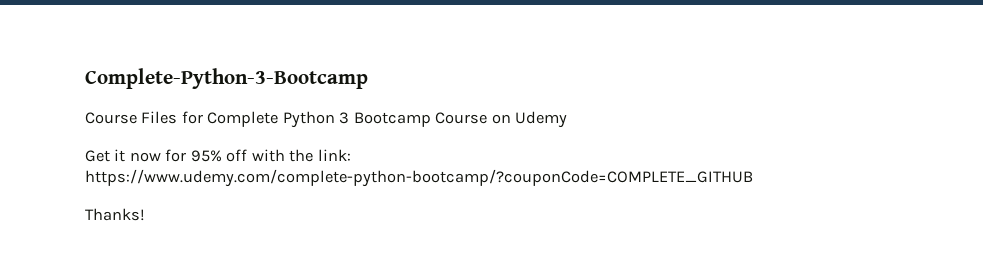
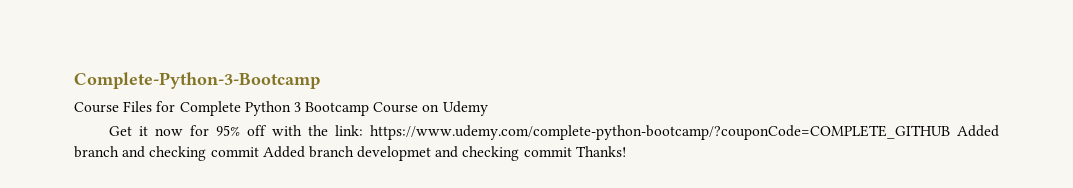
- Get it now for 95% off with the link: https://www.udemy.com/complete-python-bootcamp/?couponCode=COMPLETE_GITHUB
- Thanks!
+ Get it now for 95% off with the link: https://www.udemy.com/complete-python-bootcamp/?couponCode=COMPLETE_GITHUB Added branch and checking commit Added branch developmet and checking commit Thanks!

